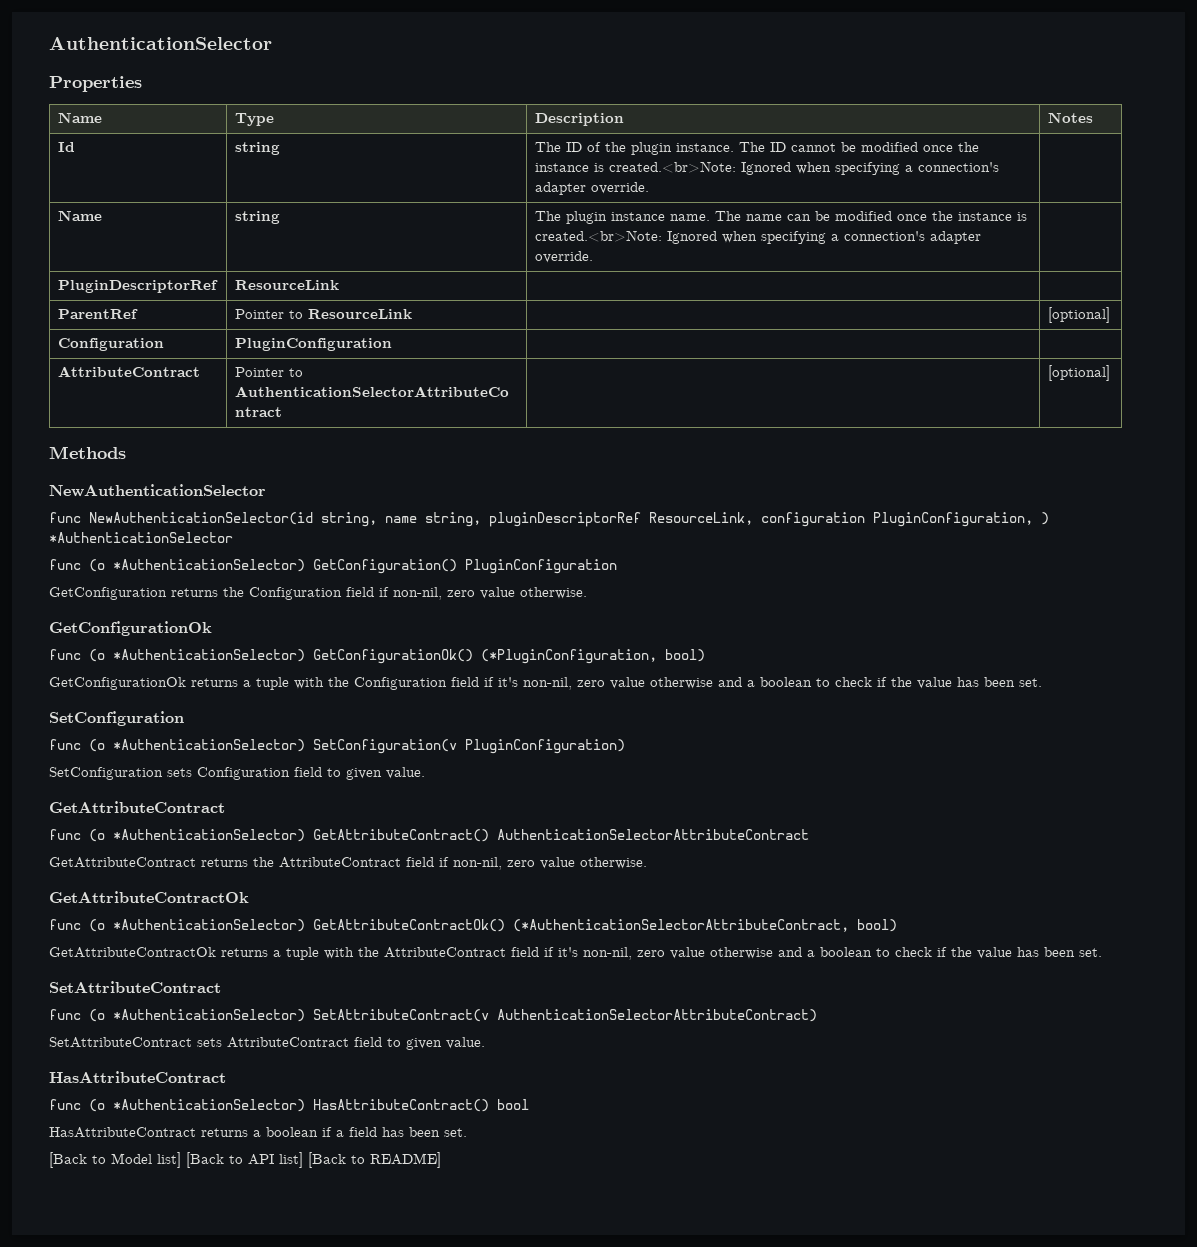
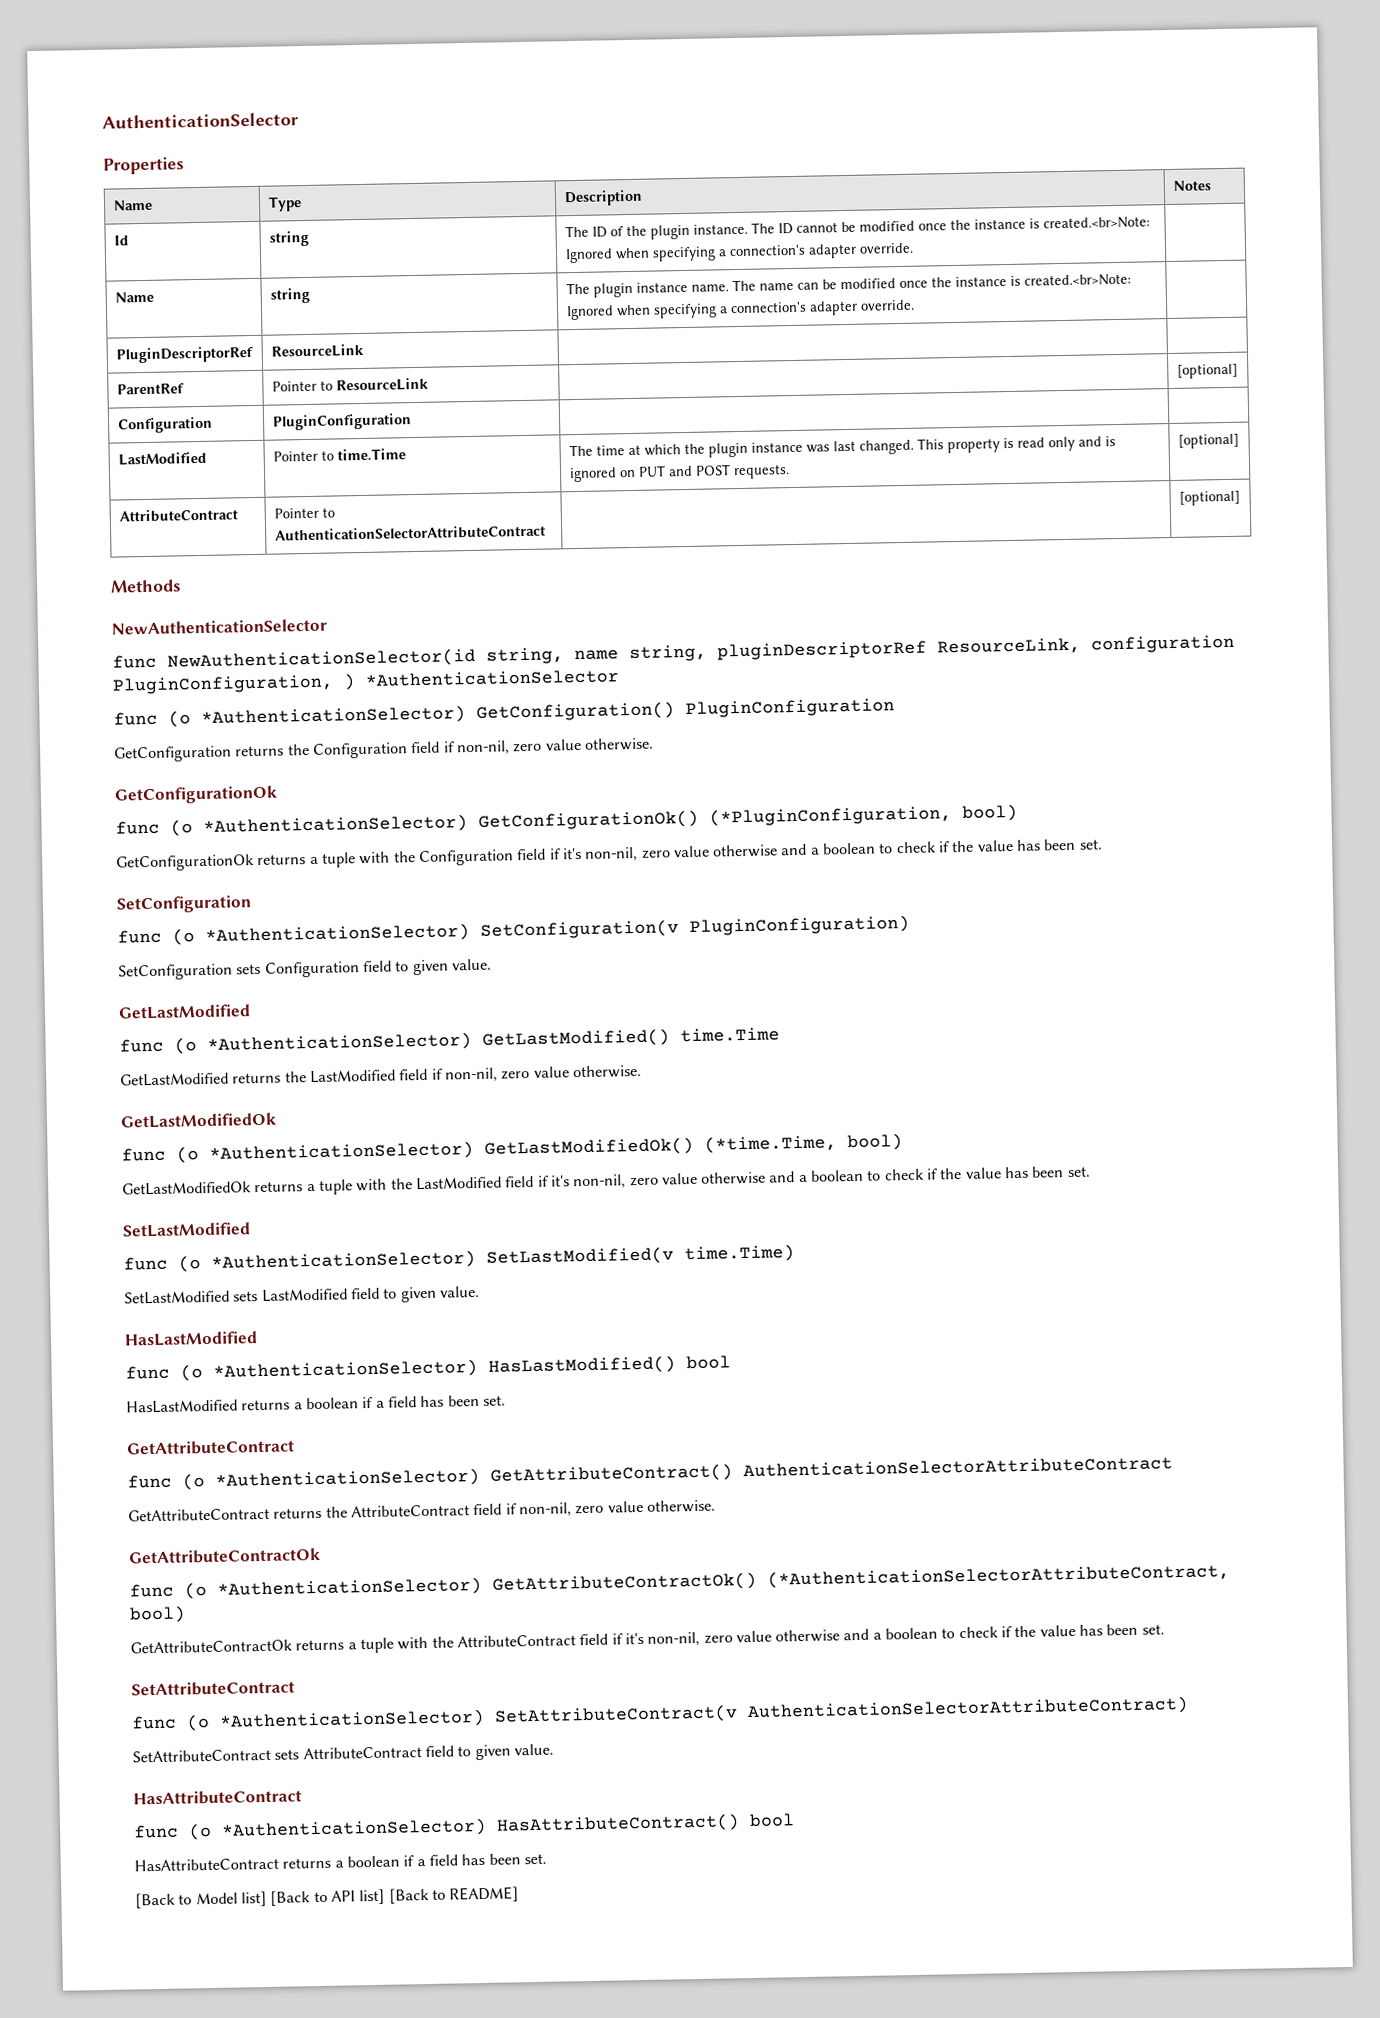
+ LastModified | Pointer to time.Time | The time at which the plugin instance was last changed. This property is read only and is ignored on PUT and POST requests. | [optional]
  SetConfiguration sets Configuration field to given value.
+ GetLastModified
+ func (o *AuthenticationSelector) GetLastModified() time.Time
+ GetLastModified returns the LastModified field if non-nil, zero value otherwise.
+ GetLastModifiedOk
+ func (o *AuthenticationSelector) GetLastModifiedOk() (*time.Time, bool)
+ GetLastModifiedOk returns a tuple with the LastModified field if it's non-nil, zero value otherwise and a boolean to check if the value has been set.
+ SetLastModified
+ func (o *AuthenticationSelector) SetLastModified(v time.Time)
+ SetLastModified sets LastModified field to given value.
+ HasLastModified
+ func (o *AuthenticationSelector) HasLastModified() bool
+ HasLastModified returns a boolean if a field has been set.

